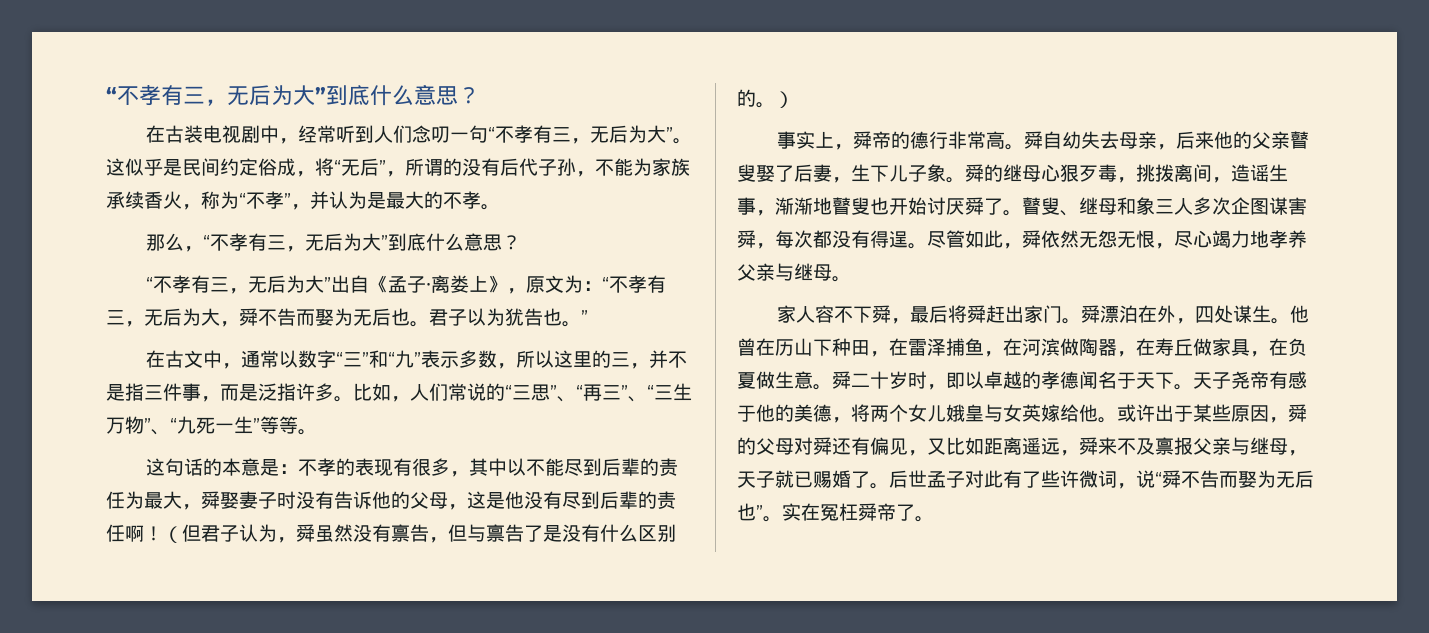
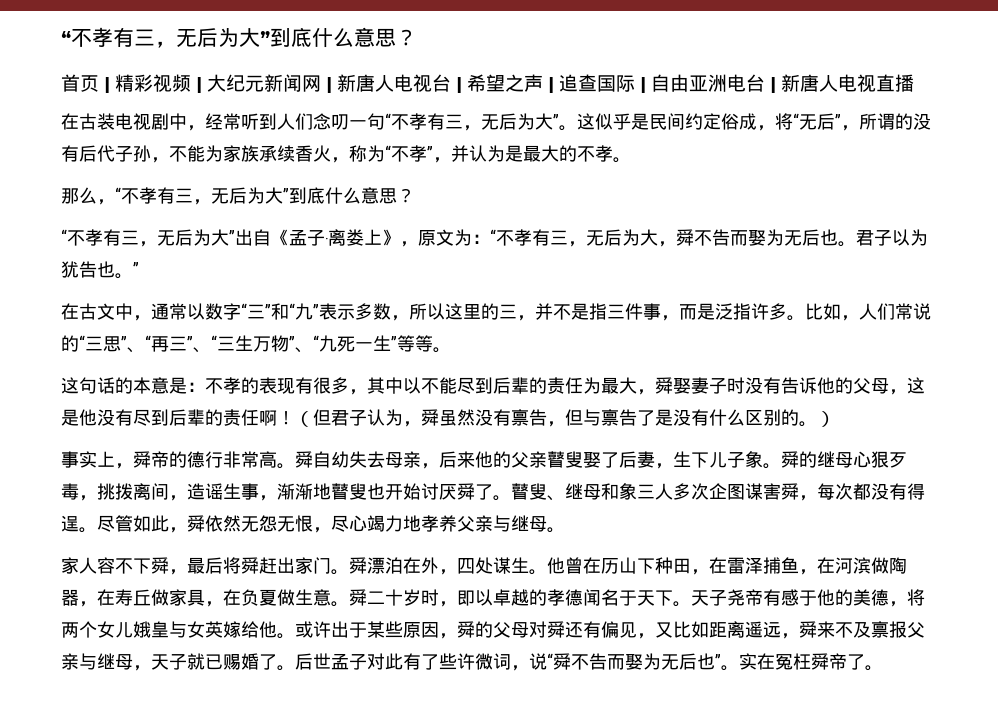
+ 首页 | 精彩视频 | 大纪元新闻网 | 新唐人电视台 | 希望之声 | 追查国际 | 自由亚洲电台 | 新唐人电视直播

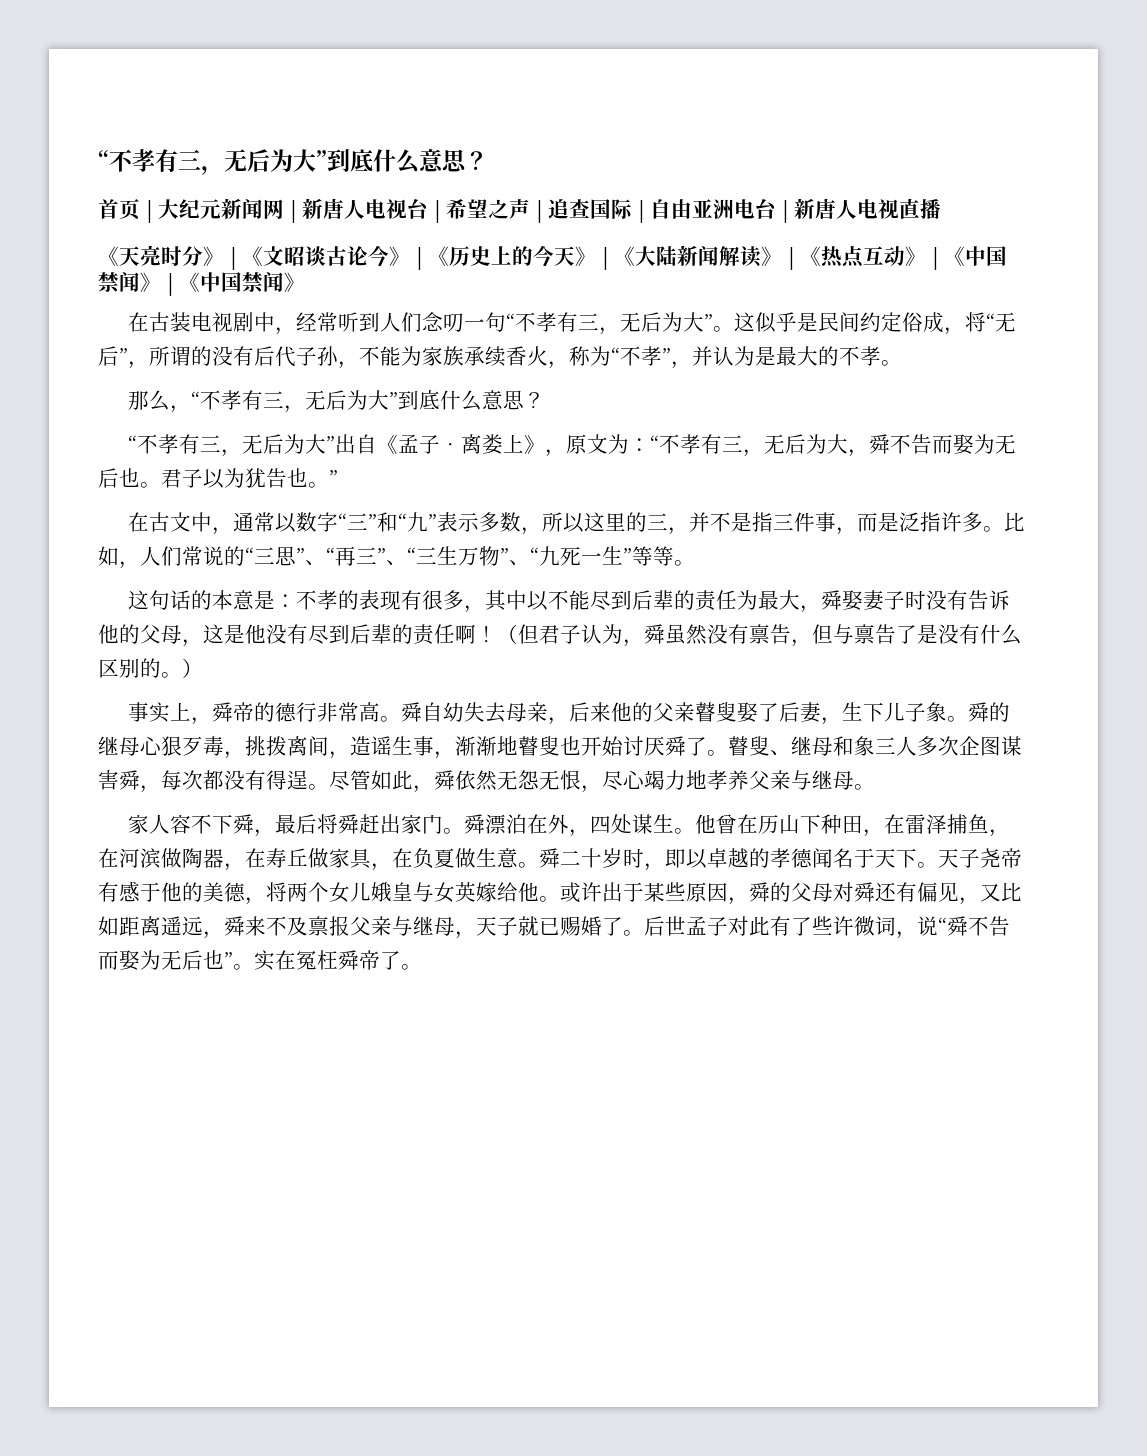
- 首页 | 精彩视频 | 大纪元新闻网 | 新唐人电视台 | 希望之声 | 追查国际 | 自由亚洲电台 | 新唐人电视直播
+ 首页 | 大纪元新闻网 | 新唐人电视台 | 希望之声 | 追查国际 | 自由亚洲电台 | 新唐人电视直播
+ 《天亮时分》 | 《文昭谈古论今》 | 《历史上的今天》 | 《大陆新闻解读》 | 《热点互动》 | 《中国禁闻》 | 《中国禁闻》

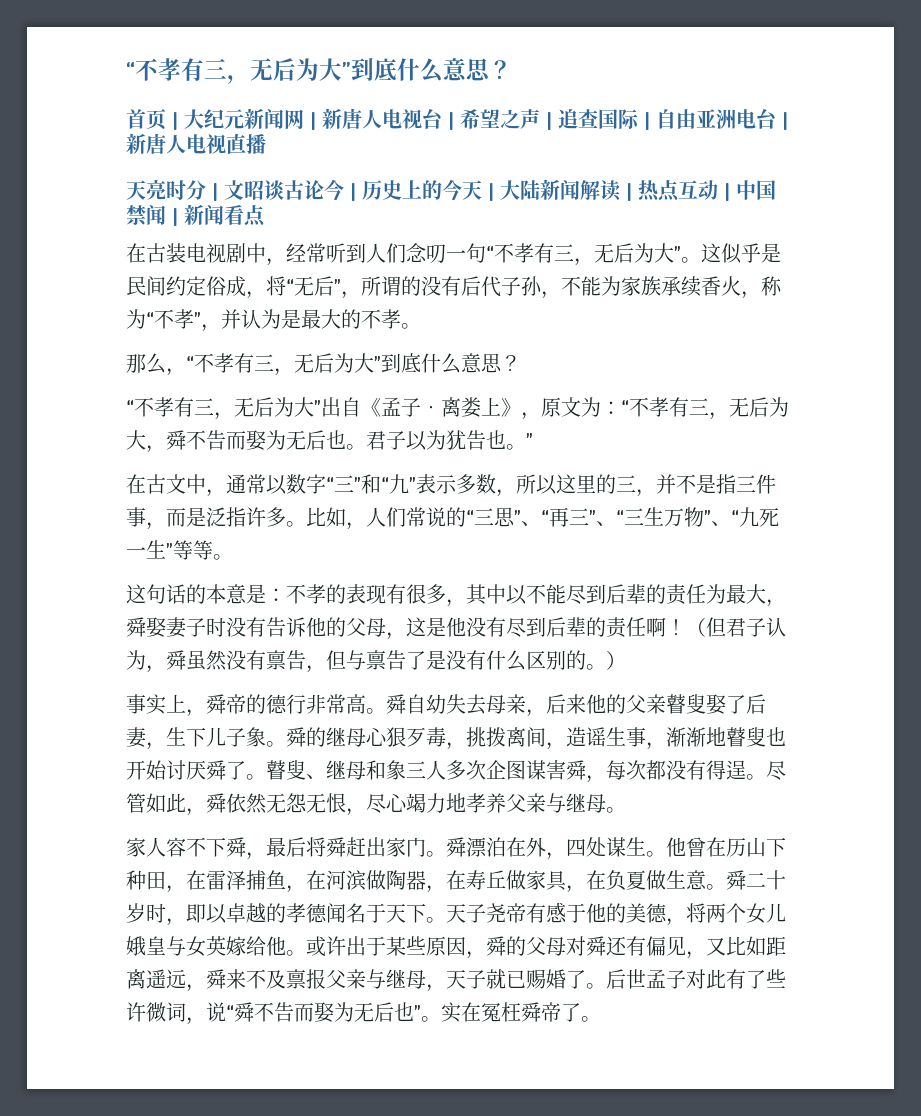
- 《天亮时分》 | 《文昭谈古论今》 | 《历史上的今天》 | 《大陆新闻解读》 | 《热点互动》 | 《中国禁闻》 | 《中国禁闻》
+ 天亮时分 | 文昭谈古论今 | 历史上的今天 | 大陆新闻解读 | 热点互动 | 中国禁闻 | 新闻看点

